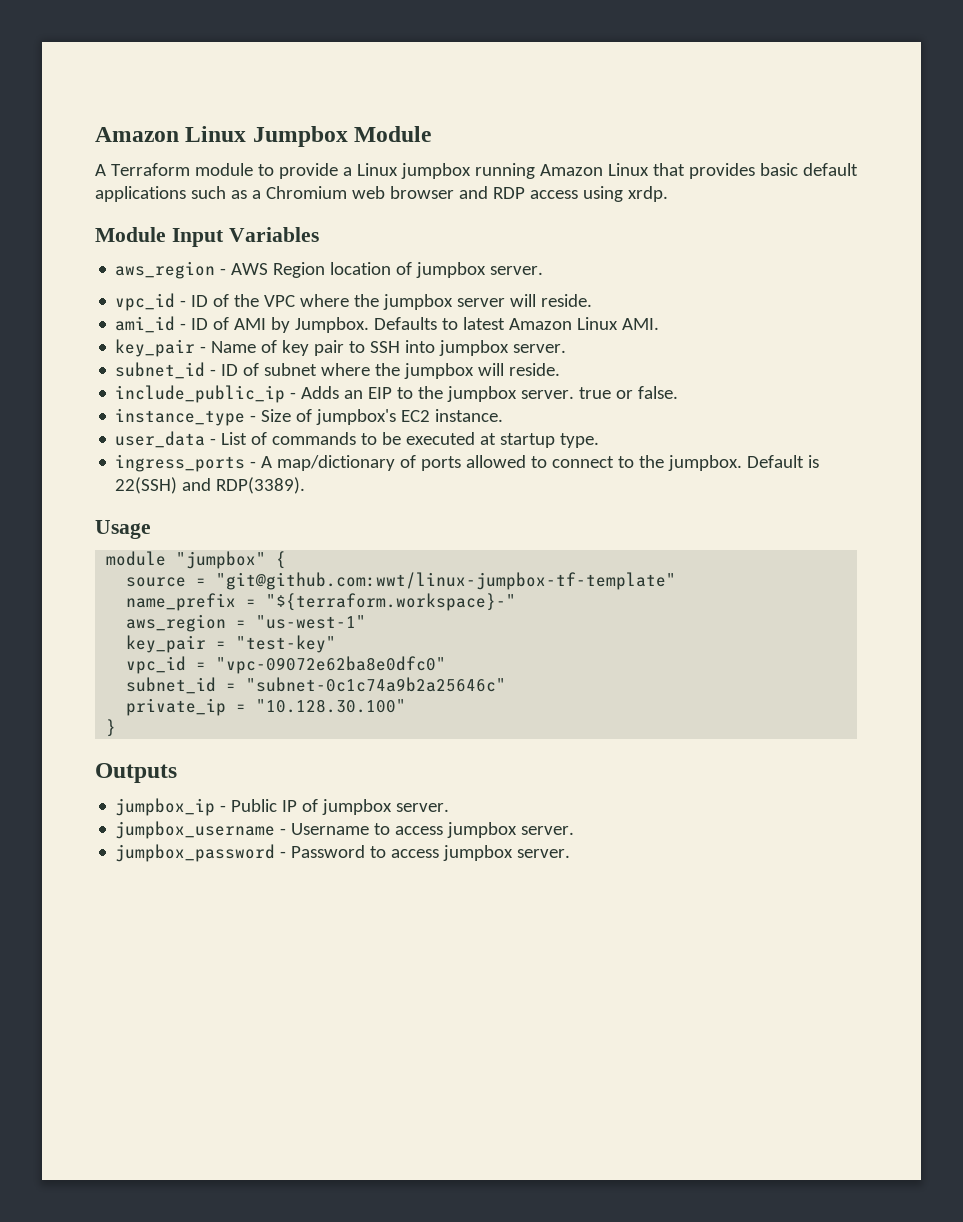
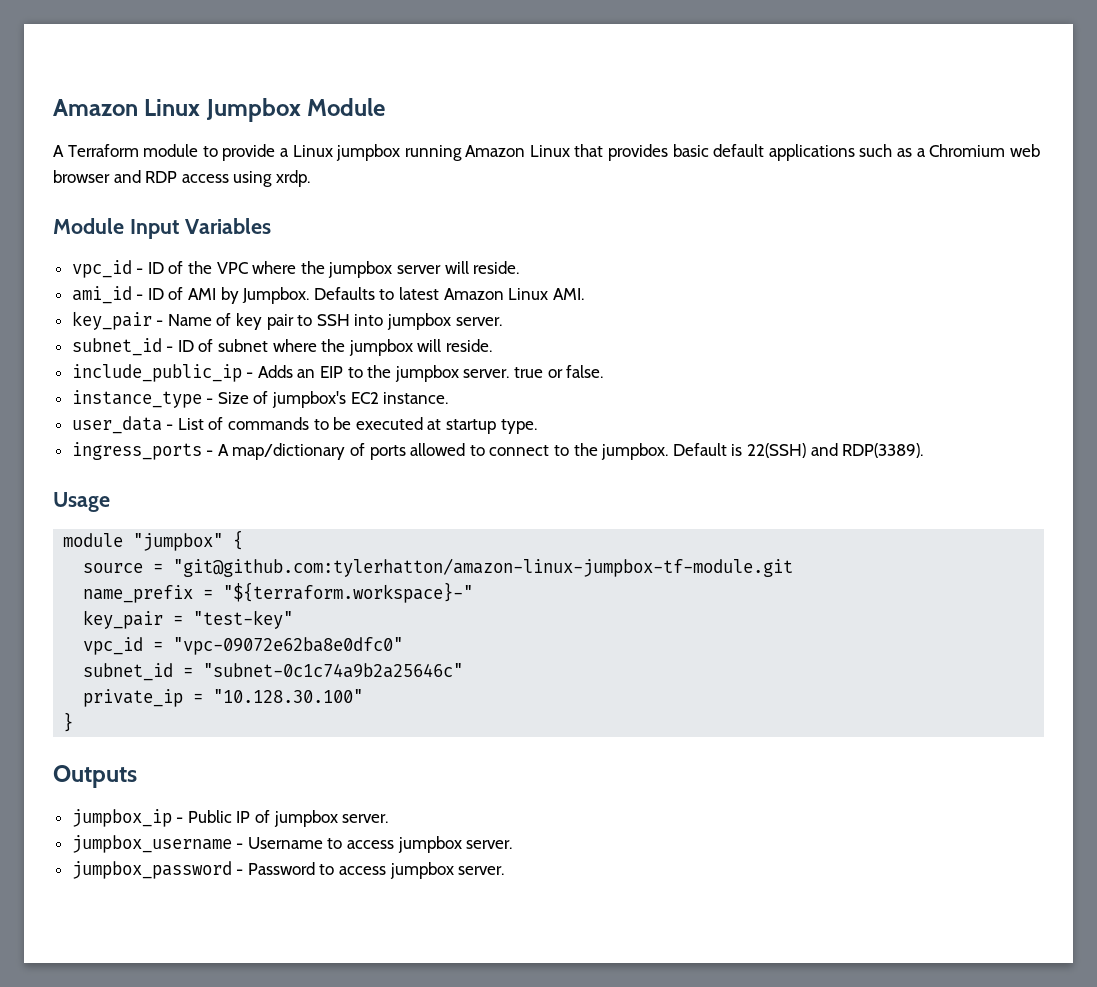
- aws_region - AWS Region location of jumpbox server.
- source = "git@github.com:wwt/linux-jumpbox-tf-template"
+ source = "git@github.com:tylerhatton/amazon-linux-jumpbox-tf-module.git
- aws_region = "us-west-1"

